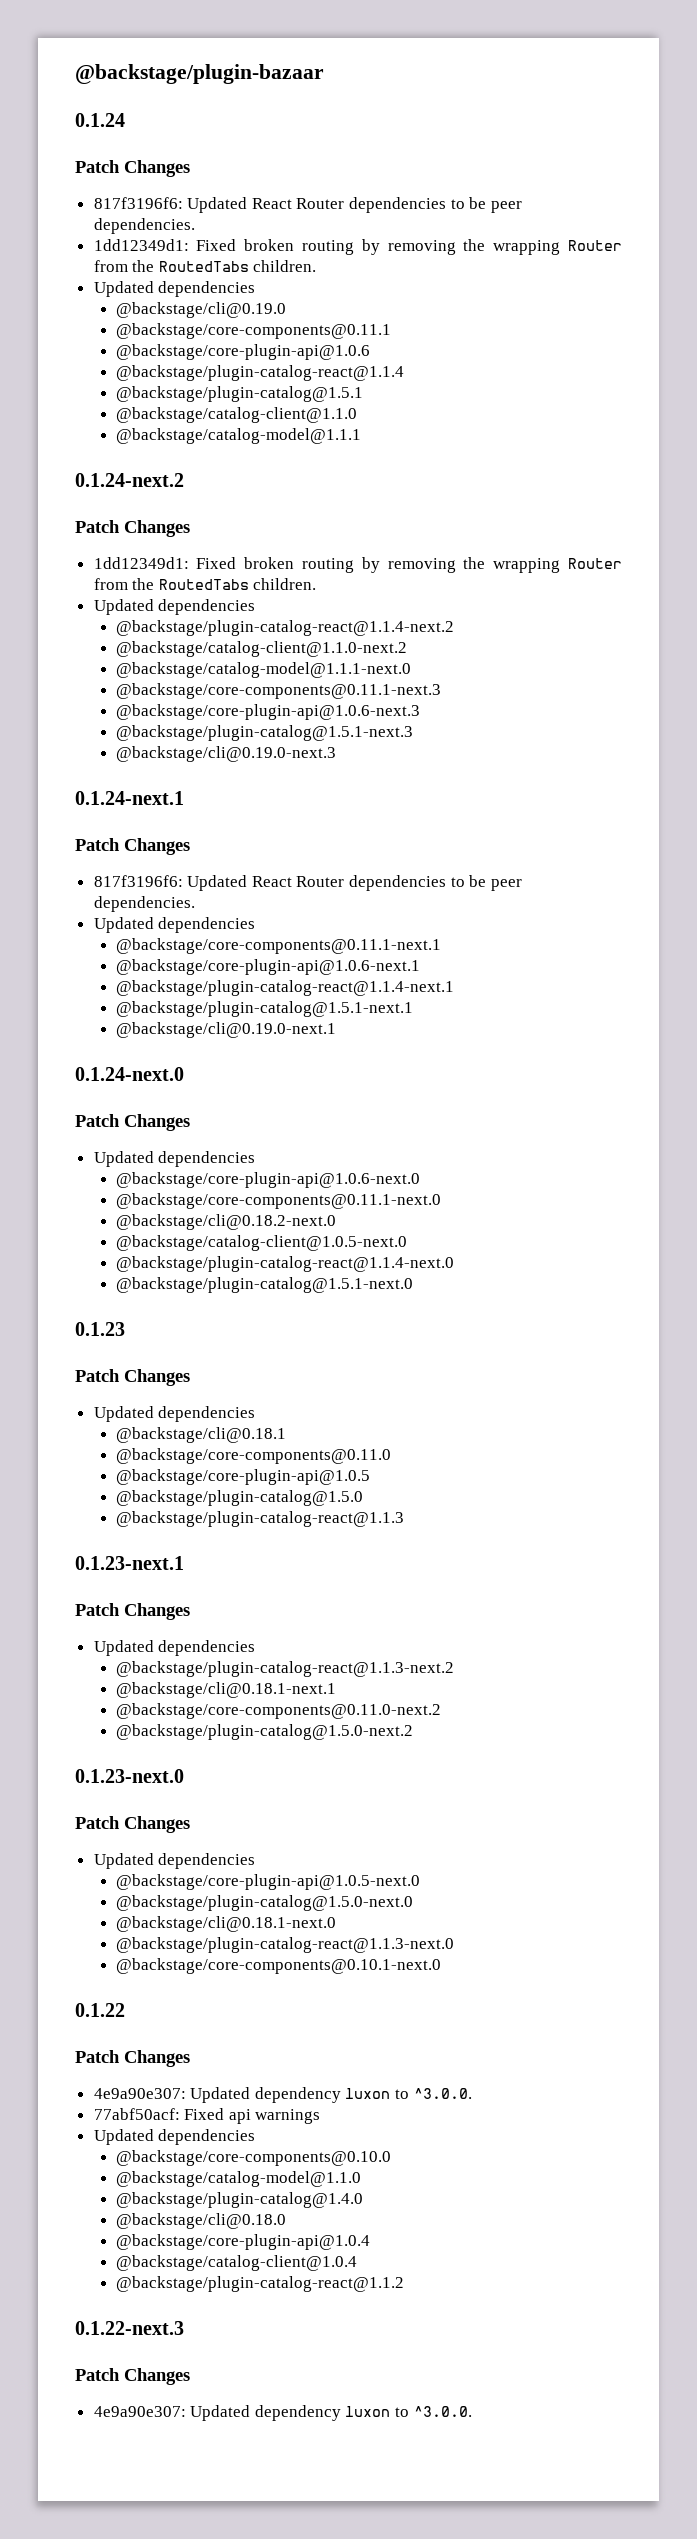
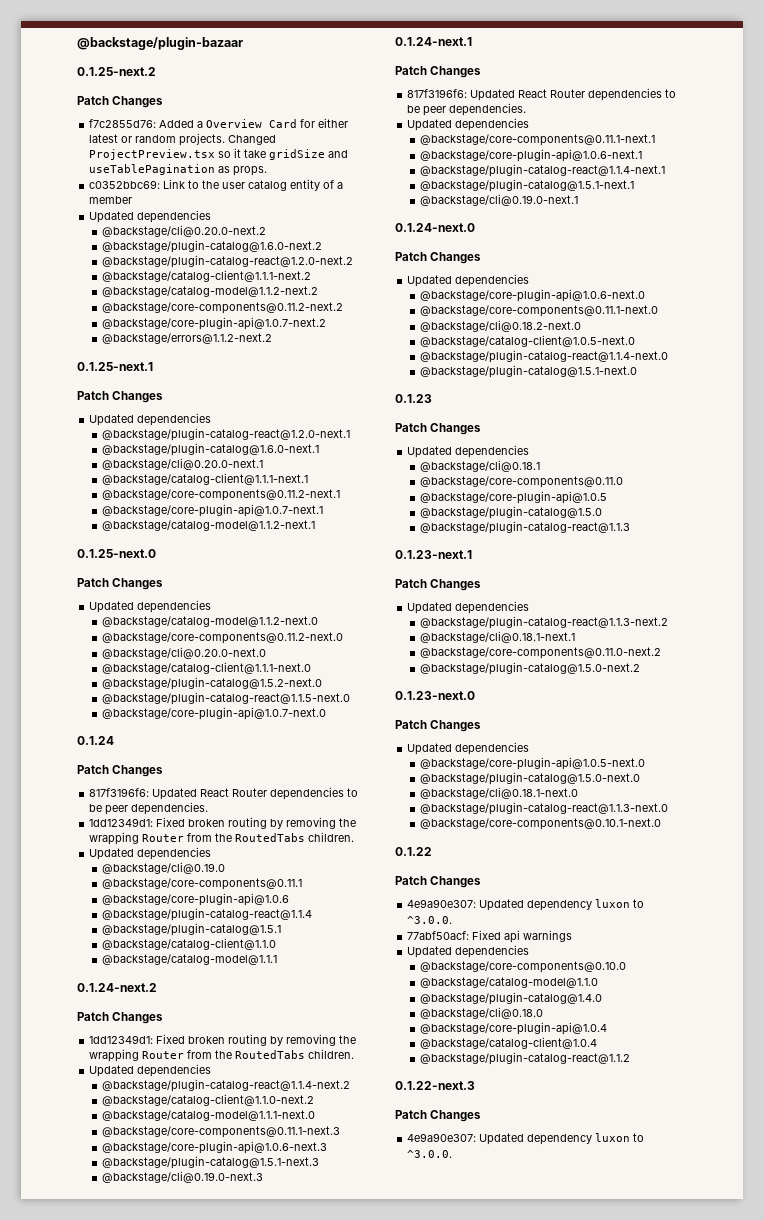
+ 0.1.25-next.2
+ Patch Changes
+ f7c2855d76: Added a Overview Card for either latest or random projects. Changed ProjectPreview.tsx so it take gridSize and useTablePagination as props.
+ c0352bbc69: Link to the user catalog entity of a member
+ Updated dependencies
+ @backstage/cli@0.20.0-next.2
+ @backstage/plugin-catalog@1.6.0-next.2
+ @backstage/plugin-catalog-react@1.2.0-next.2
+ @backstage/catalog-client@1.1.1-next.2
+ @backstage/catalog-model@1.1.2-next.2
+ @backstage/core-components@0.11.2-next.2
+ @backstage/core-plugin-api@1.0.7-next.2
+ @backstage/errors@1.1.2-next.2
+ 0.1.25-next.1
+ Patch Changes
+ Updated dependencies
+ @backstage/plugin-catalog-react@1.2.0-next.1
+ @backstage/plugin-catalog@1.6.0-next.1
+ @backstage/cli@0.20.0-next.1
+ @backstage/catalog-client@1.1.1-next.1
+ @backstage/core-components@0.11.2-next.1
+ @backstage/core-plugin-api@1.0.7-next.1
+ @backstage/catalog-model@1.1.2-next.1
+ 0.1.25-next.0
+ Patch Changes
+ Updated dependencies
+ @backstage/catalog-model@1.1.2-next.0
+ @backstage/core-components@0.11.2-next.0
+ @backstage/cli@0.20.0-next.0
+ @backstage/catalog-client@1.1.1-next.0
+ @backstage/plugin-catalog@1.5.2-next.0
+ @backstage/plugin-catalog-react@1.1.5-next.0
+ @backstage/core-plugin-api@1.0.7-next.0

